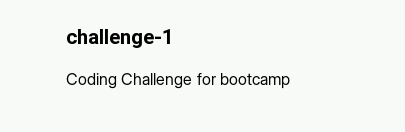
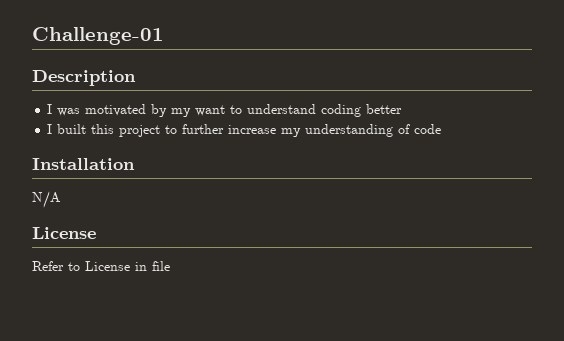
- challenge-1
- Coding Challenge for bootcamp
+ Challenge-01
+ Description
+ I was motivated by my want to understand coding better
+ I built this project to further increase my understanding of code
+ Installation
+ N/A
+ License
+ Refer to License in file

